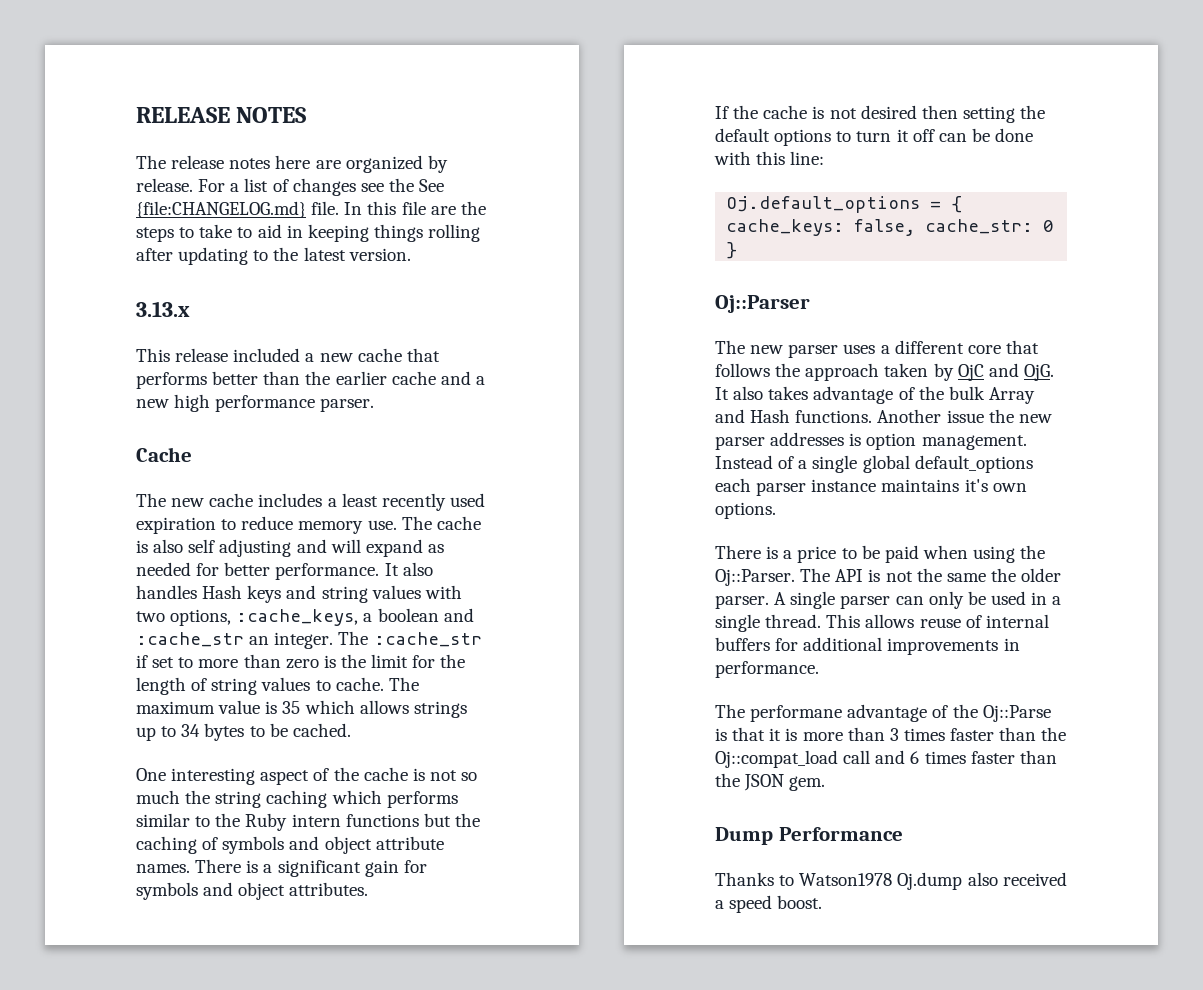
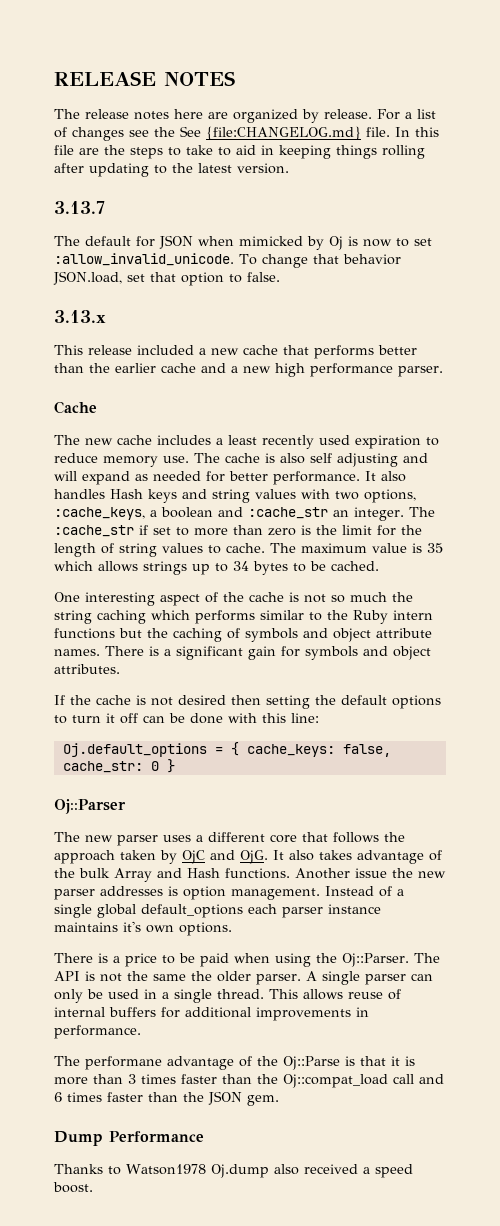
+ 3.13.7
+ The default for JSON when mimicked by Oj is now to set :allow_invalid_unicode. To change that behavior JSON.load, set that option to false.

